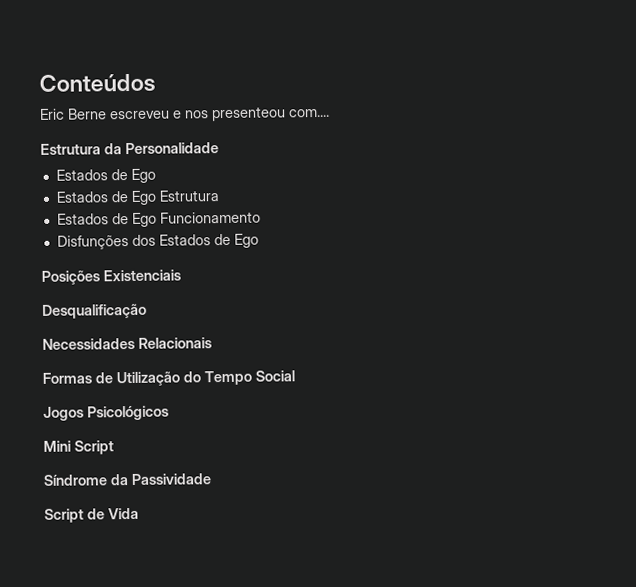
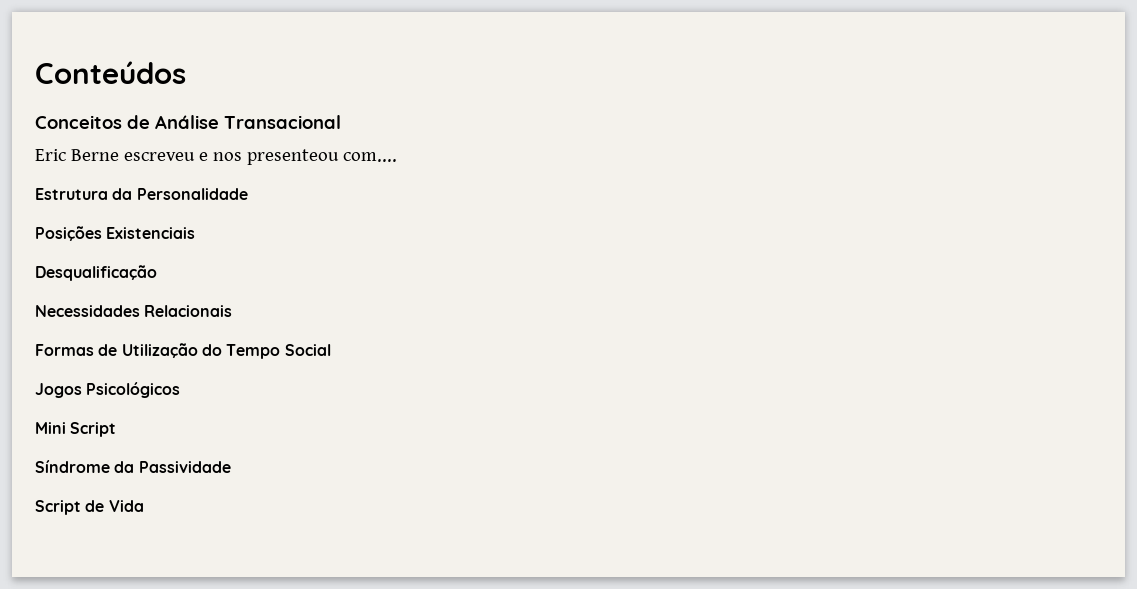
+ Conceitos de Análise Transacional
  Estrutura da Personalidade
- Estados de Ego
- Estados de Ego Estrutura
- Estados de Ego Funcionamento
- Disfunções dos Estados de Ego

